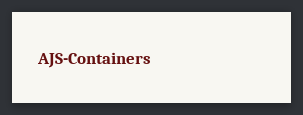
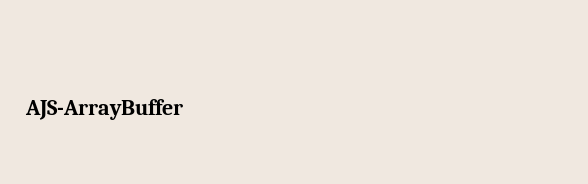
- AJS-Containers
+ AJS-ArrayBuffer

